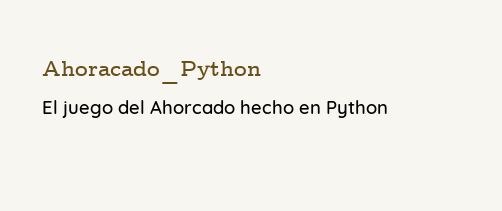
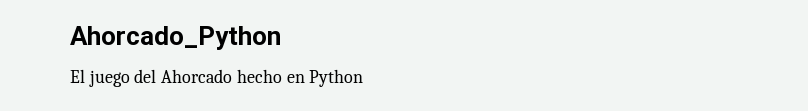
- Ahoracado_Python
+ Ahorcado_Python

